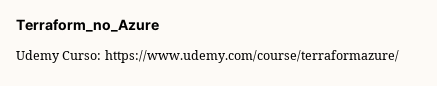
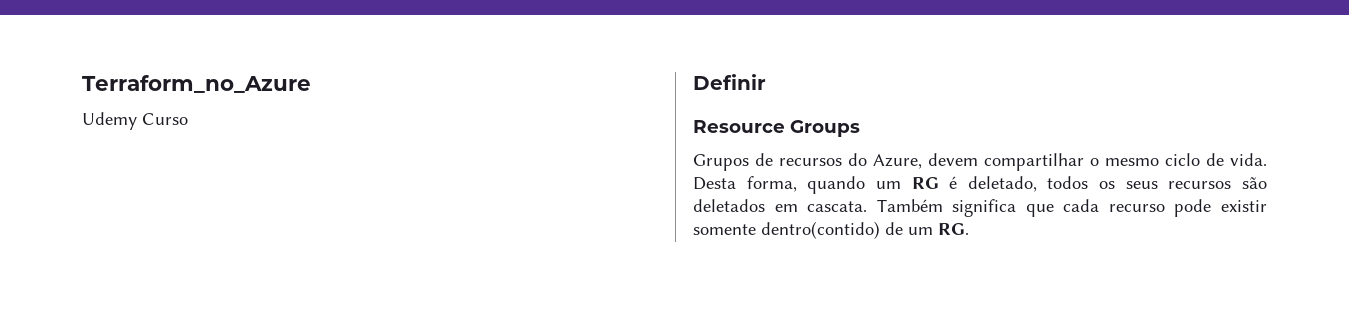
- Udemy Curso: https://www.udemy.com/course/terraformazure/
+ Udemy Curso
+ Definir
+ Resource Groups
+ Grupos de recursos do Azure, devem compartilhar o mesmo ciclo de vida. Desta forma, quando um RG é deletado, todos os seus recursos são deletados em cascata. Também significa que cada recurso pode existir somente dentro(contido) de um RG.

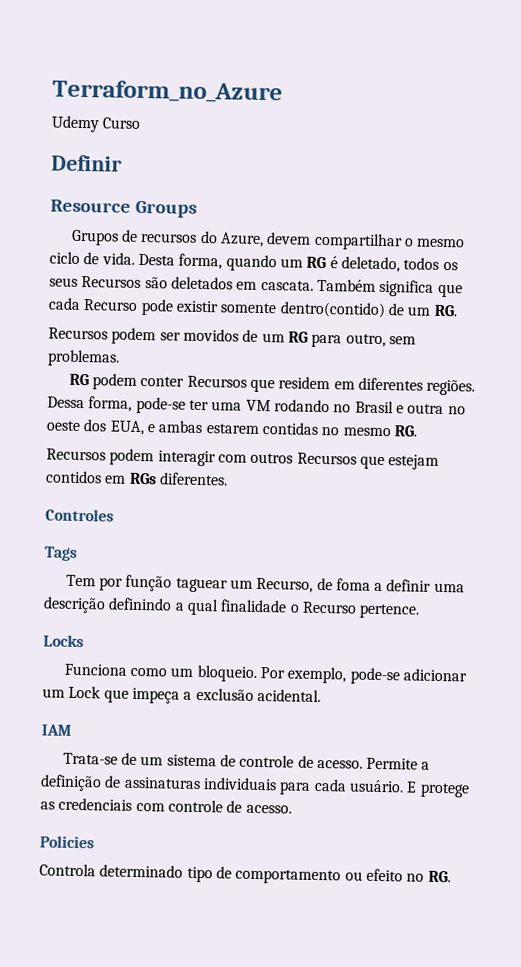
- Desta forma, quando um RG é deletado, todos os seus recursos são deletados em cascata.
+ Desta forma, quando um RG é deletado, todos os seus Recursos são deletados em cascata.
- Também significa que cada recurso pode existir somente dentro(contido) de um RG.
+ Também significa que cada Recurso pode existir somente dentro(contido) de um RG.
+ Recursos podem ser movidos de um RG para outro, sem problemas.
+ RG podem conter Recursos que residem em diferentes regiões. Dessa forma, pode-se ter uma VM rodando no Brasil e outra no oeste dos EUA, e ambas estarem contidas no mesmo RG.
+ Recursos podem interagir com outros Recursos que estejam contidos em RGs diferentes.
+ Controles
+ Tags
+ Tem por função taguear um Recurso, de foma a definir uma descrição definindo a qual finalidade o Recurso pertence.
+ Locks
+ Funciona como um bloqueio. Por exemplo, pode-se adicionar um Lock que impeça a exclusão acidental.
+ IAM
+ Trata-se de um sistema de controle de acesso. Permite a definição de assinaturas individuais para cada usuário. E protege as credenciais com controle de acesso.
+ Policies
+ Controla determinado tipo de comportamento ou efeito no RG.

